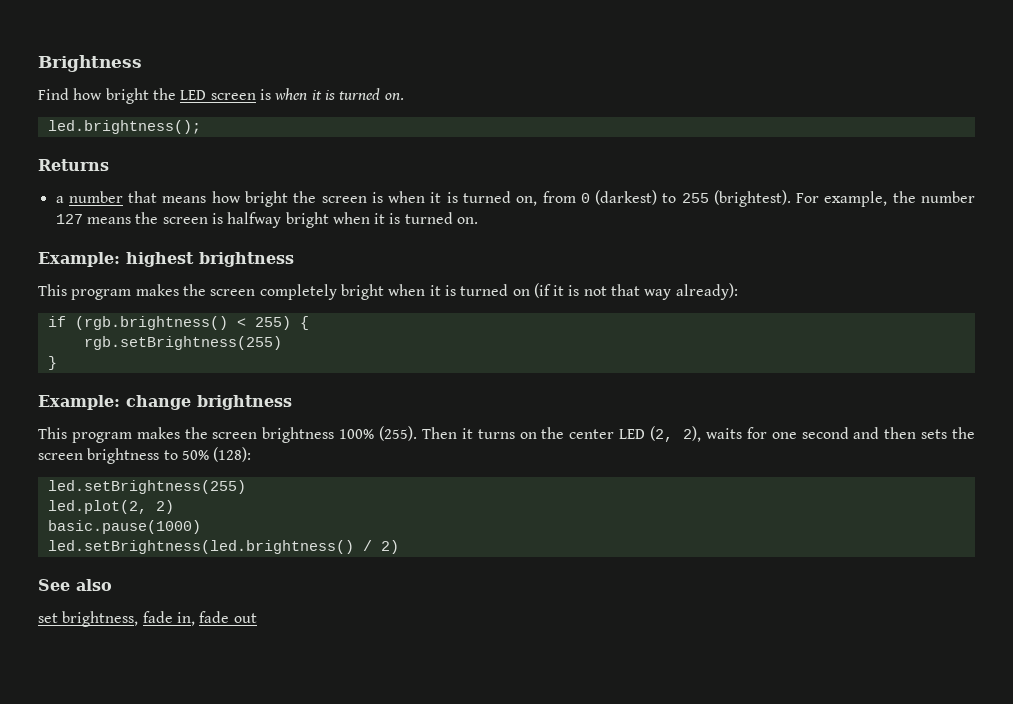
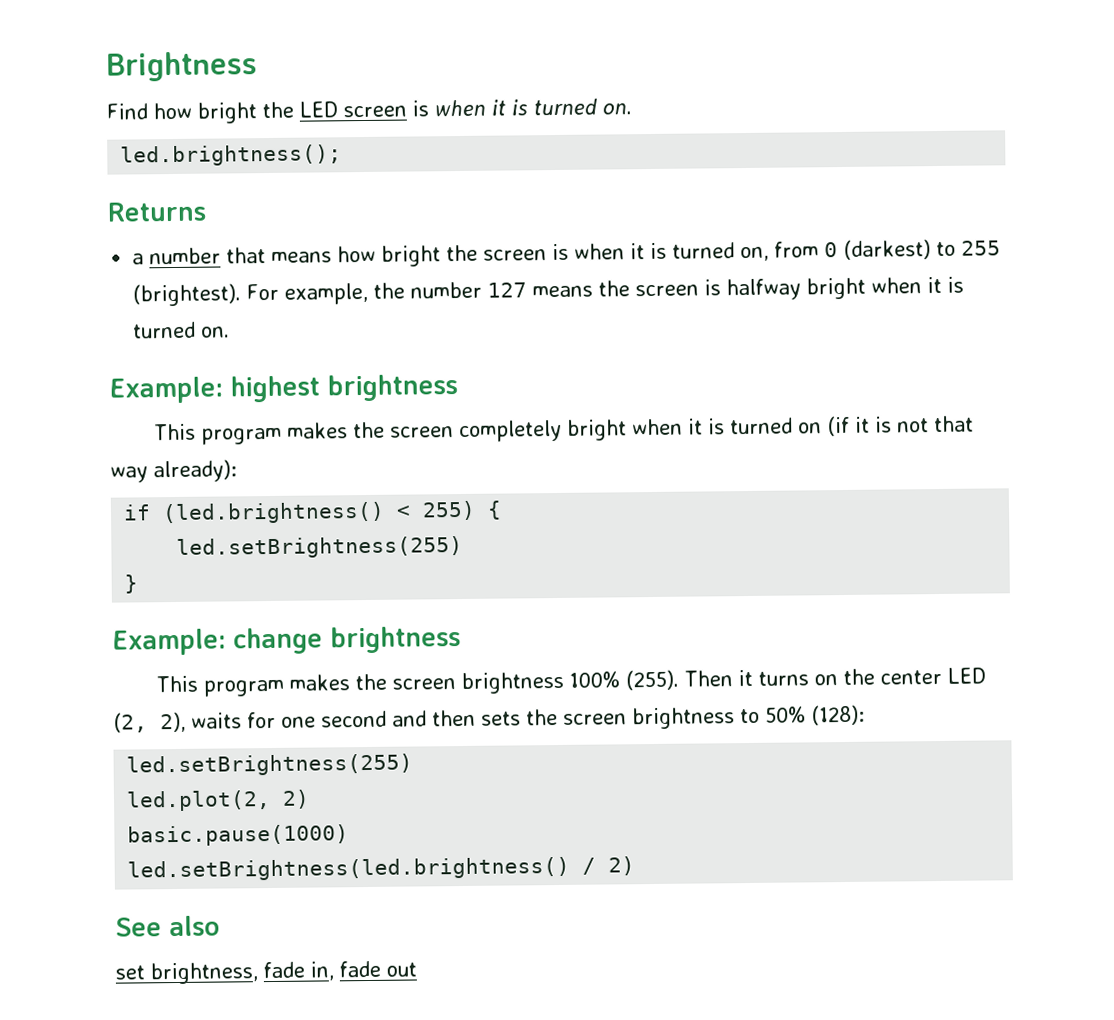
- if (rgb.brightness() < 255) {
- rgb.setBrightness(255)
+ if (led.brightness() < 255) {
+ led.setBrightness(255)

